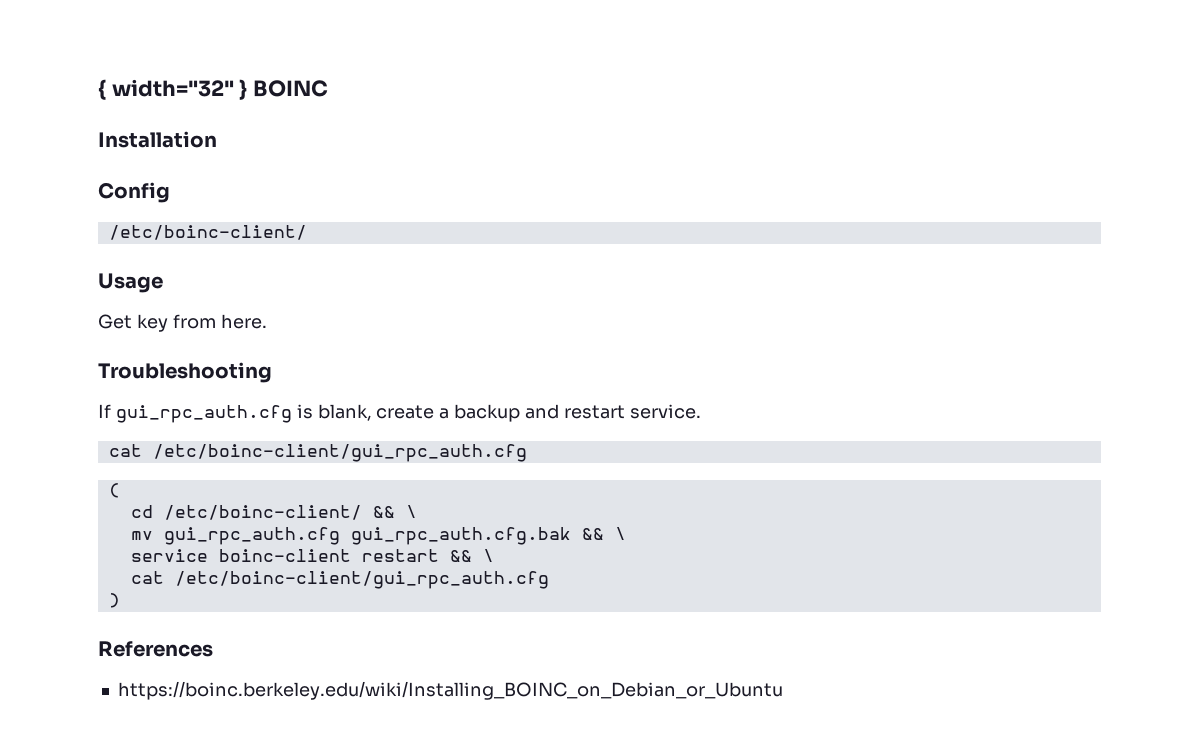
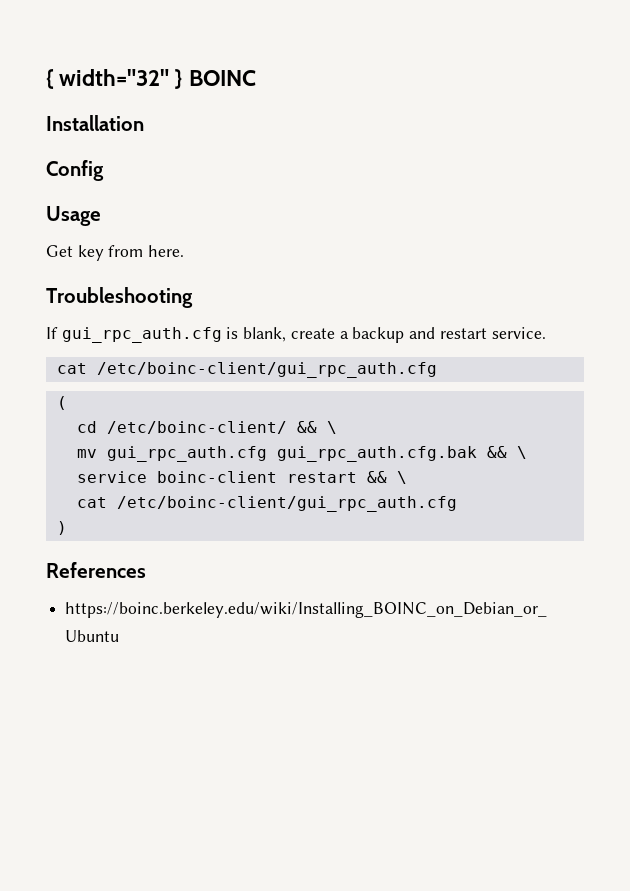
  Config
- /etc/boinc-client/

